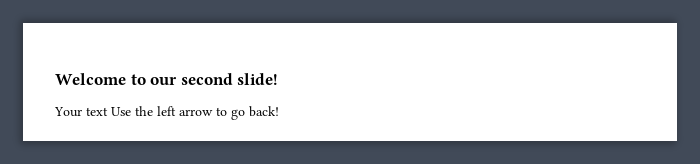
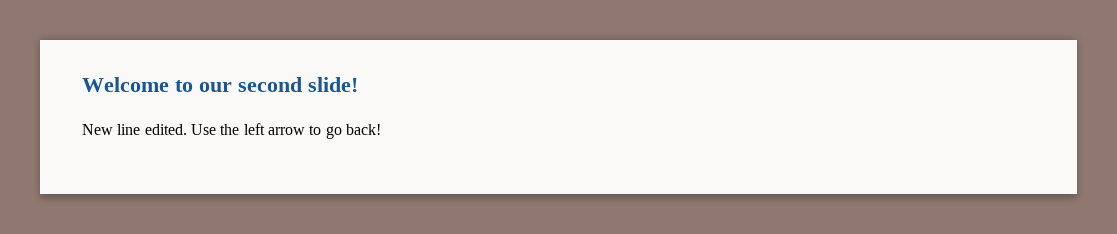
- Your text Use the left arrow to go back!
+ New line edited. Use the left arrow to go back!

